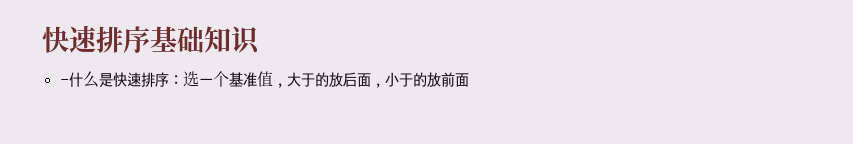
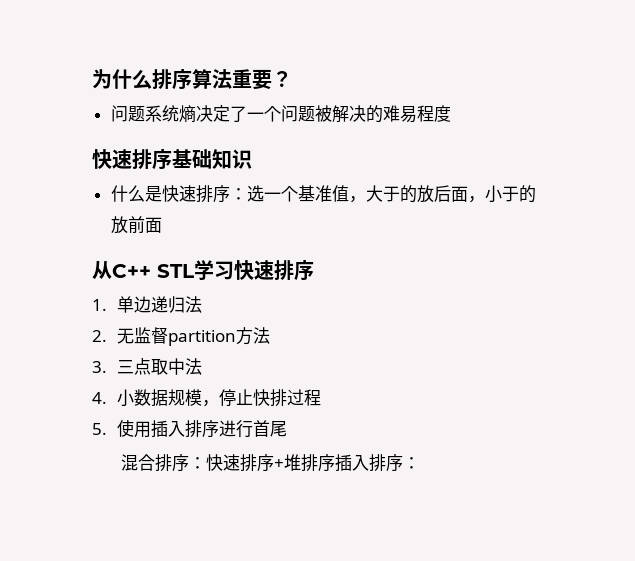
+ 为什么排序算法重要？
+ 问题系统熵决定了一个问题被解决的难易程度
- -什么是快速排序：选一个基准值，大于的放后面，小于的放前面
+ 什么是快速排序：选一个基准值，大于的放后面，小于的放前面
+ 从C++ STL学习快速排序
+ 1.单边递归法
+ 2.无监督partition方法
+ 3.三点取中法
+ 4.小数据规模，停止快排过程
+ 5.使用插入排序进行首尾
+ 混合排序：快速排序+堆排序插入排序：

